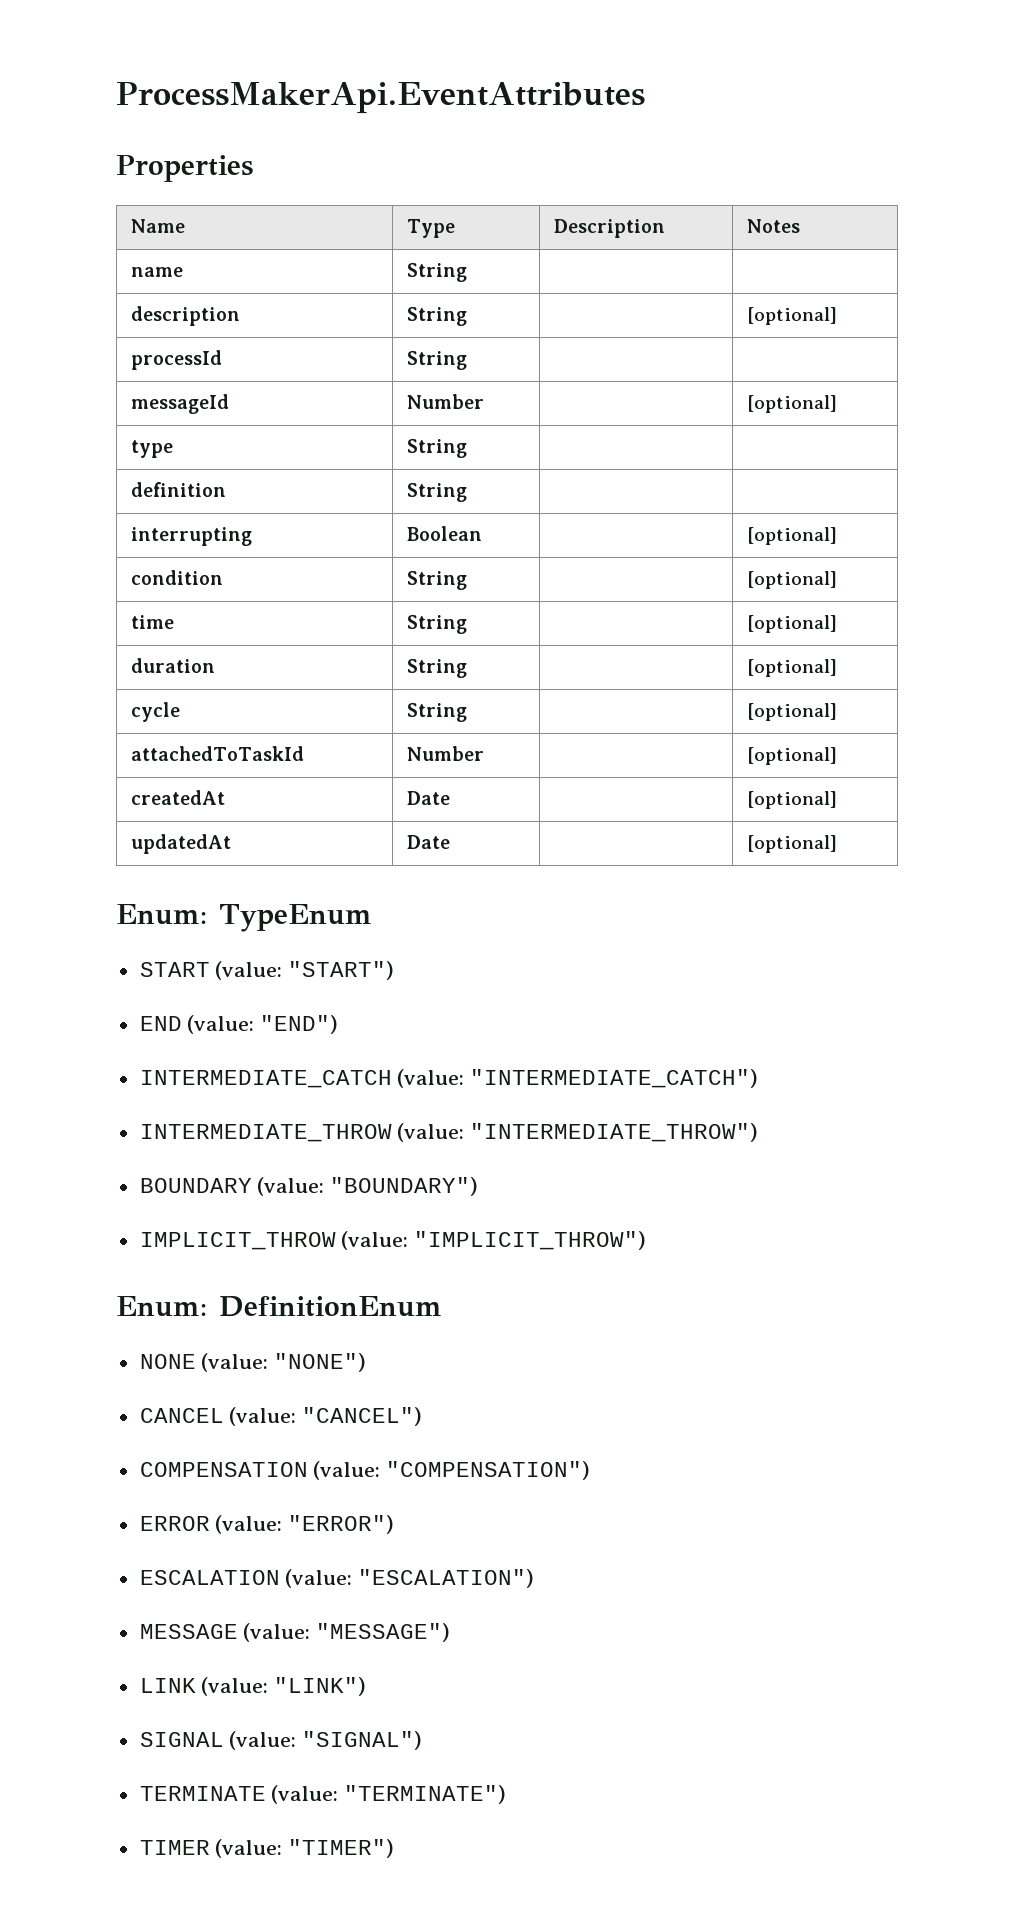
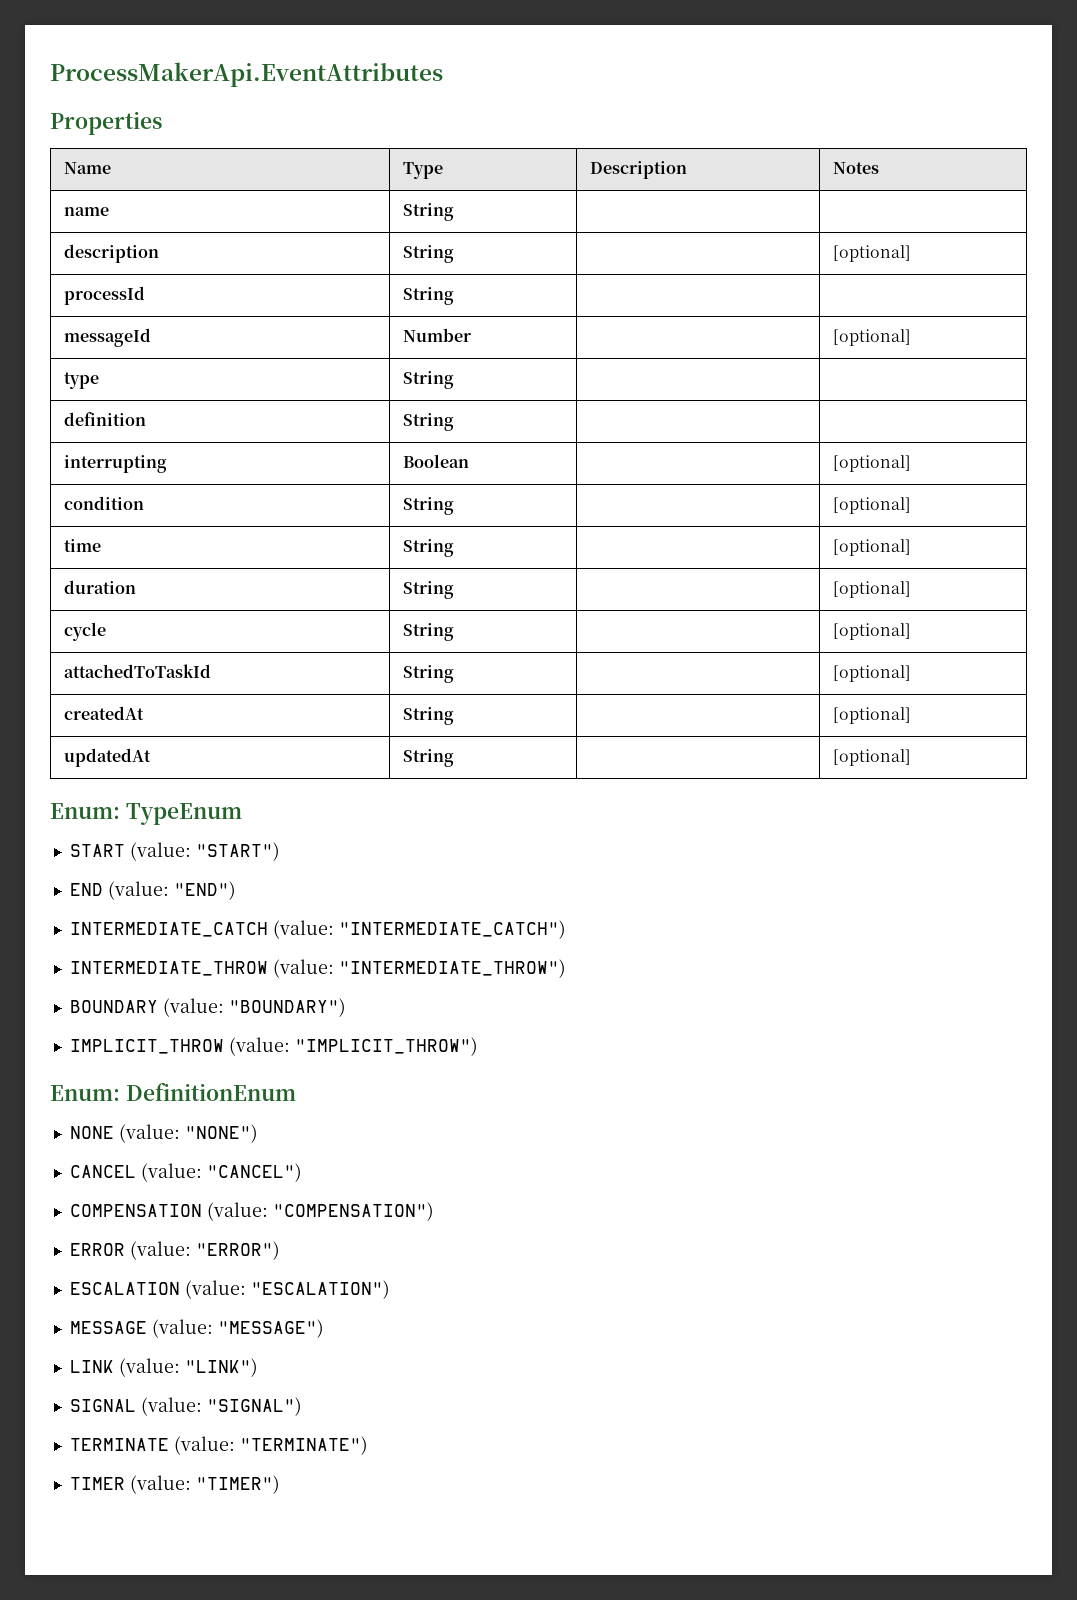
- attachedToTaskId | Number | | [optional]
+ attachedToTaskId | String | | [optional]
- createdAt | Date | | [optional]
+ createdAt | String | | [optional]
- updatedAt | Date | | [optional]
+ updatedAt | String | | [optional]

